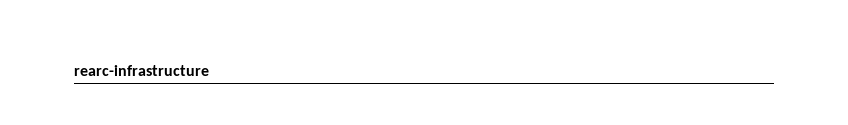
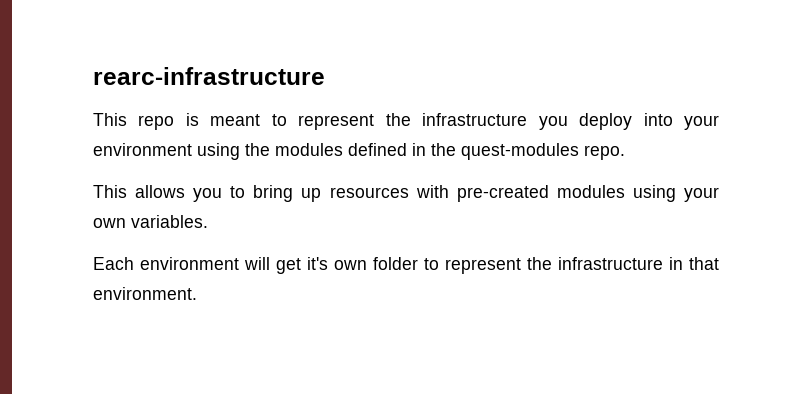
+ This repo is meant to represent the infrastructure you deploy into your environment using the modules defined in the quest-modules repo.
+ This allows you to bring up resources with pre-created modules using your own variables.
+ Each environment will get it's own folder to represent the infrastructure in that environment.

